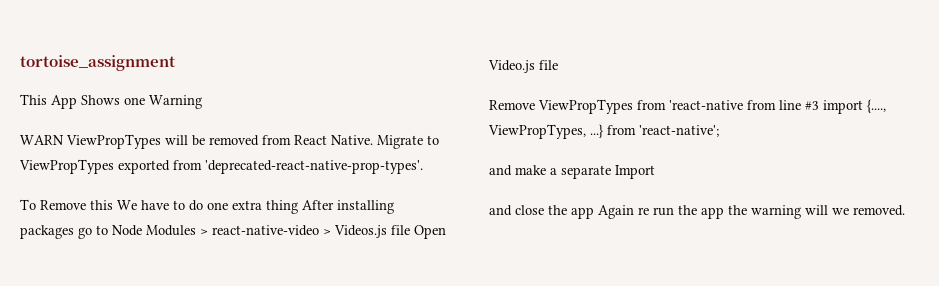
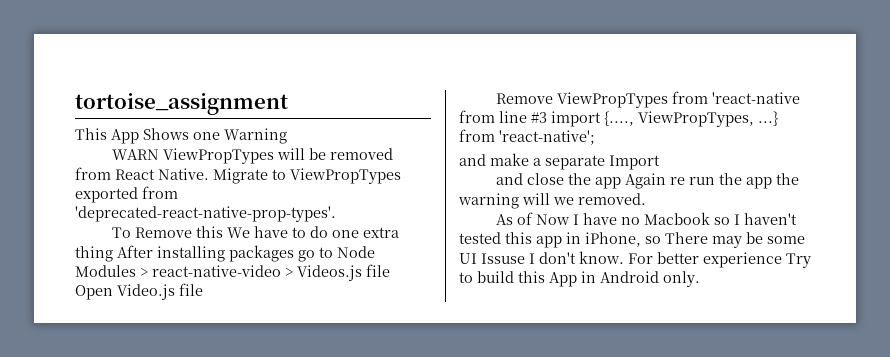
+ As of Now I have no Macbook so I haven't tested this app in iPhone, so There may be some UI Issuse I don't know. For better experience Try to build this App in Android only.

